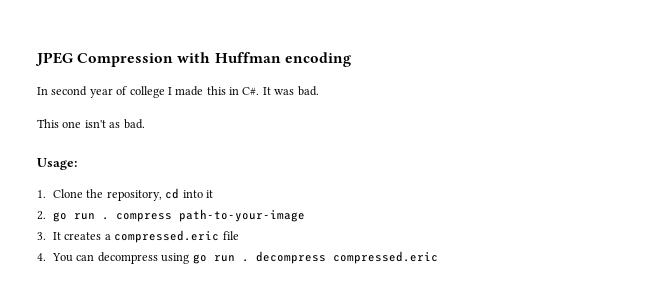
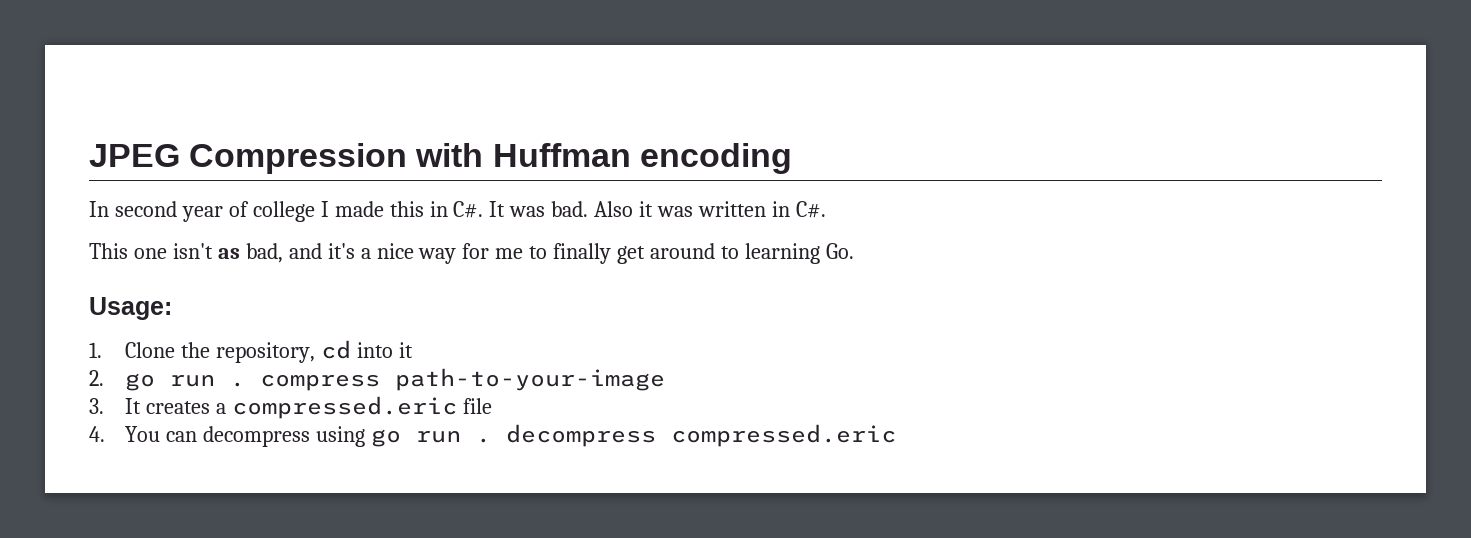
- In second year of college I made this in C#. It was bad.
- This one isn't as bad.
+ In second year of college I made this in C#. It was bad. Also it was written in C#.
+ This one isn't as bad, and it's a nice way for me to finally get around to learning Go.

